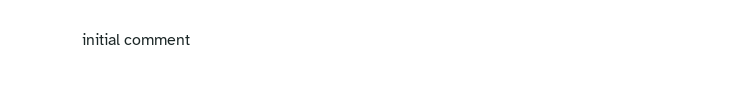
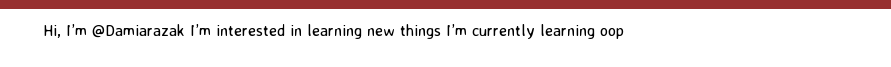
- initial comment
+ Hi, I’m @Damiarazak I’m interested in learning new things I’m currently learning oop

